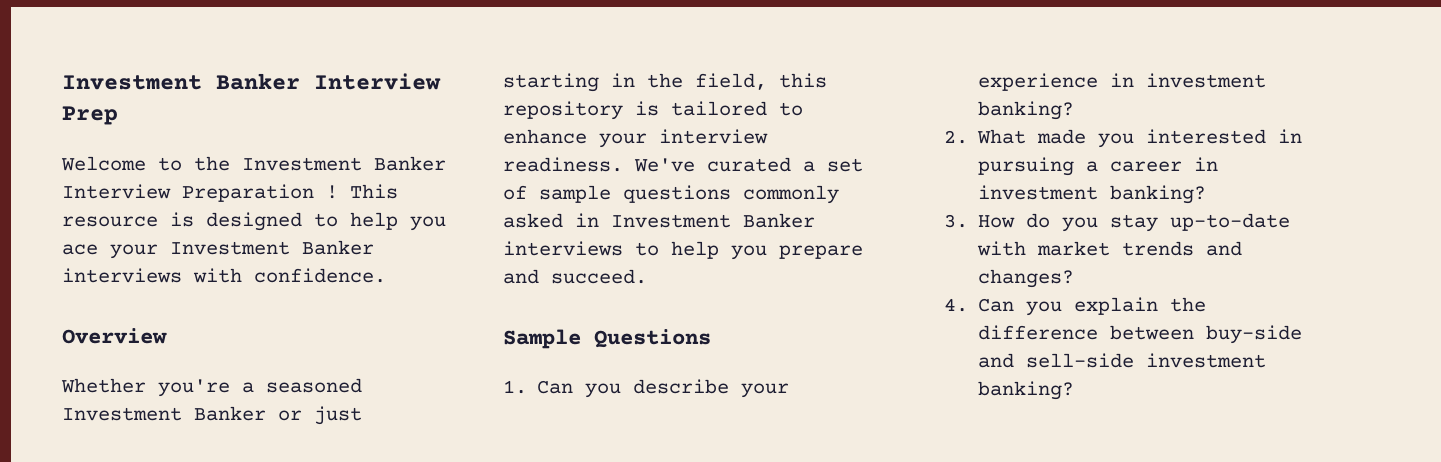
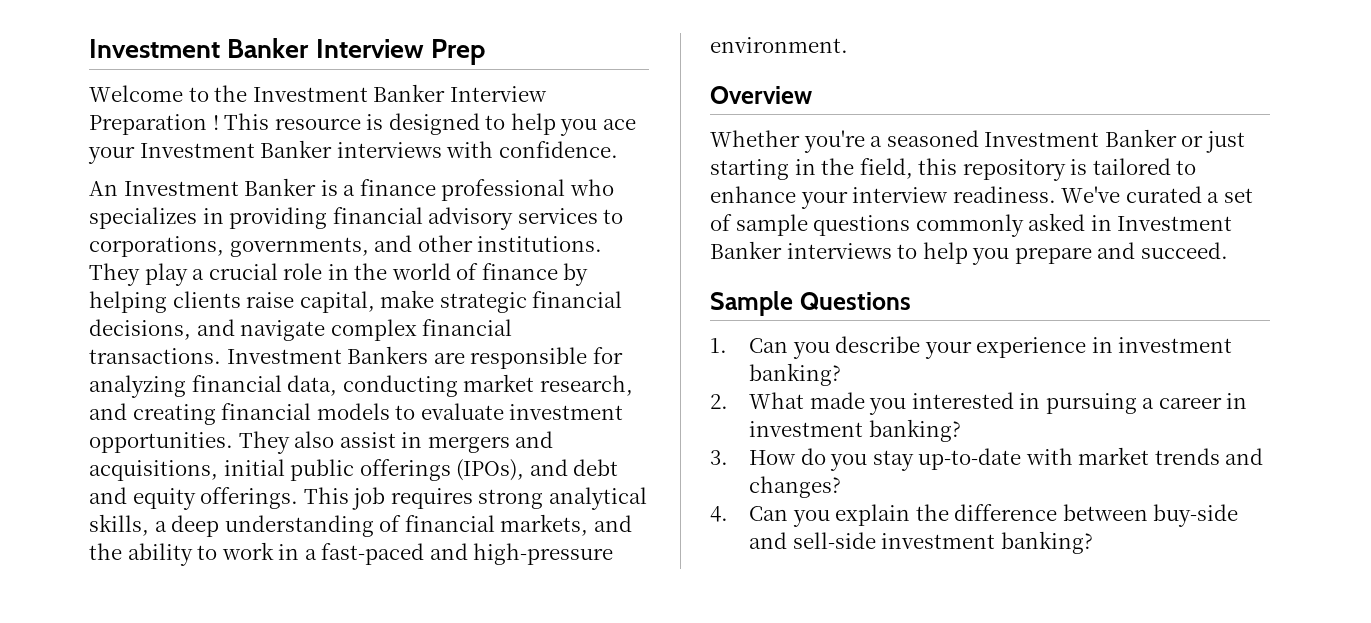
+ An Investment Banker is a finance professional who specializes in providing financial advisory services to corporations, governments, and other institutions. They play a crucial role in the world of finance by helping clients raise capital, make strategic financial decisions, and navigate complex financial transactions. Investment Bankers are responsible for analyzing financial data, conducting market research, and creating financial models to evaluate investment opportunities. They also assist in mergers and acquisitions, initial public offerings (IPOs), and debt and equity offerings. This job requires strong analytical skills, a deep understanding of financial markets, and the ability to work in a fast-paced and high-pressure environment.

